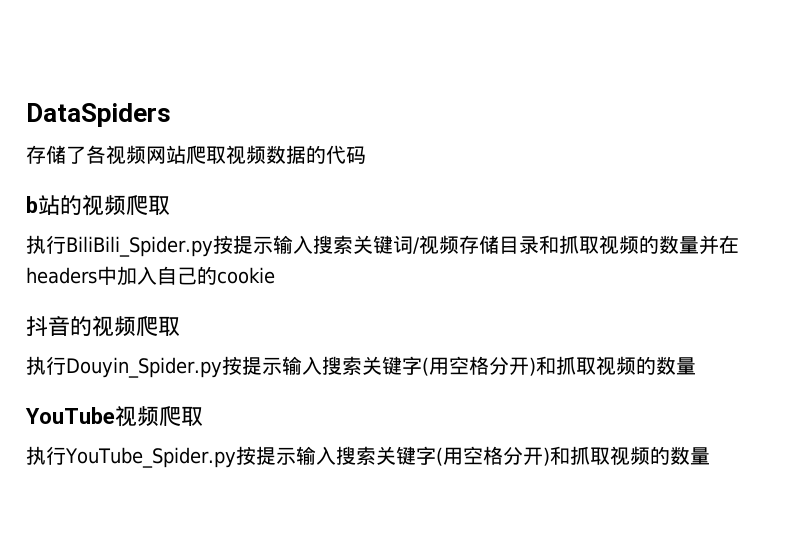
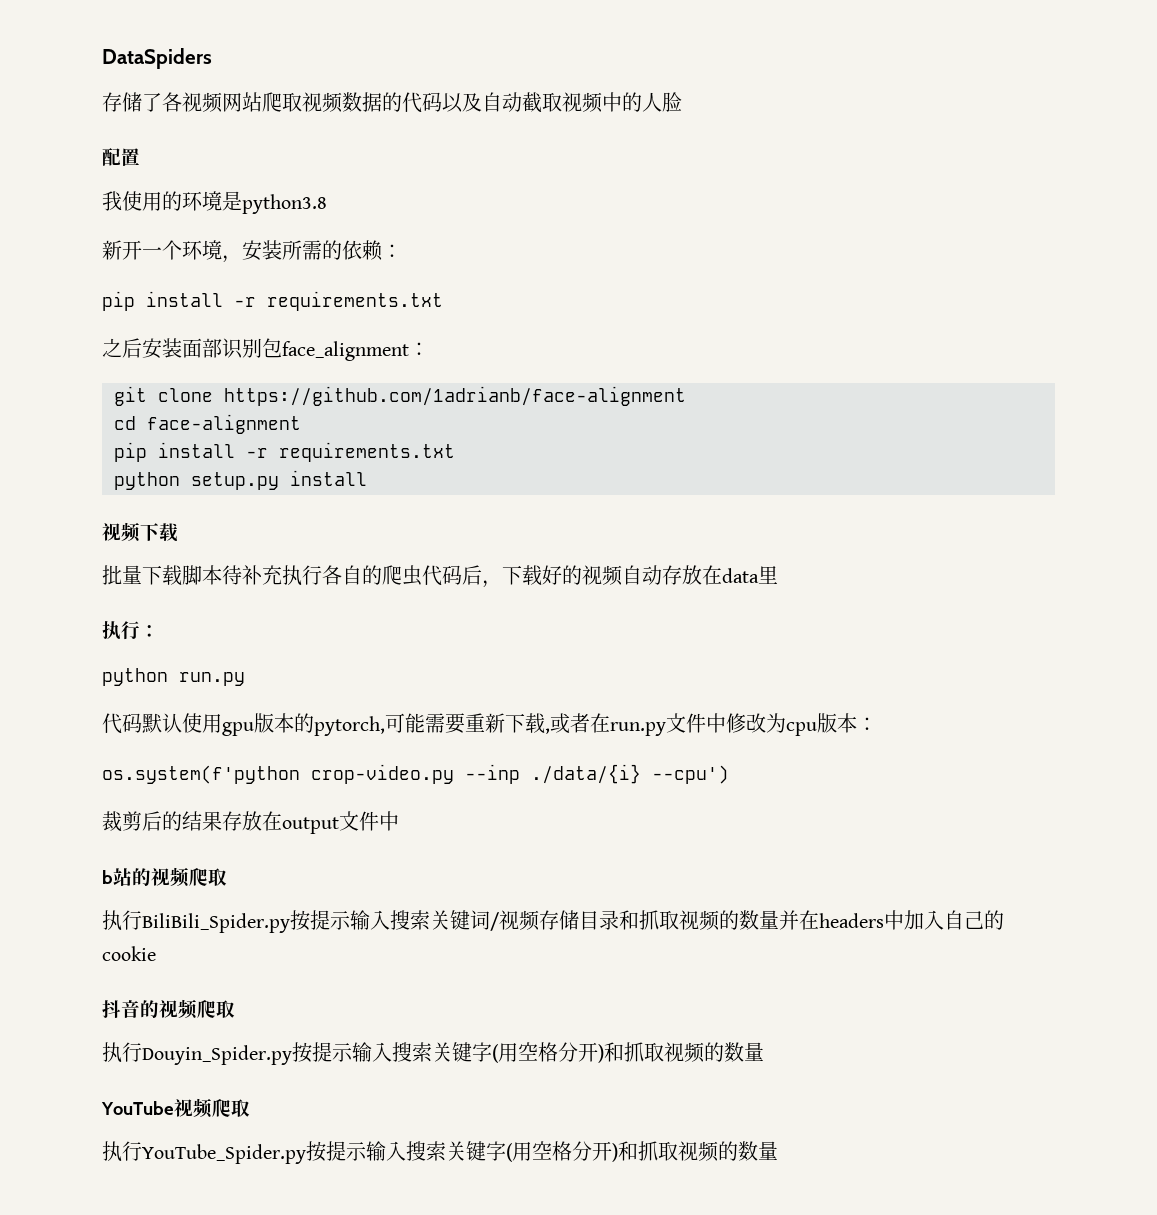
- 存储了各视频网站爬取视频数据的代码
+ 存储了各视频网站爬取视频数据的代码以及自动截取视频中的人脸
+ 配置
+ 我使用的环境是python3.8
+ 新开一个环境，安装所需的依赖：
+ pip install -r requirements.txt
+ 之后安装面部识别包face_alignment：
+ git clone https://github.com/1adrianb/face-alignment
+ cd face-alignment
+ pip install -r requirements.txt
+ python setup.py install
+ 视频下载
+ 批量下载脚本待补充执行各自的爬虫代码后，下载好的视频自动存放在data里
+ 执行：
+ python run.py
+ 代码默认使用gpu版本的pytorch,可能需要重新下载,或者在run.py文件中修改为cpu版本：
+ os.system(f'python crop-video.py --inp ./data/{i} --cpu')
+ 裁剪后的结果存放在output文件中

